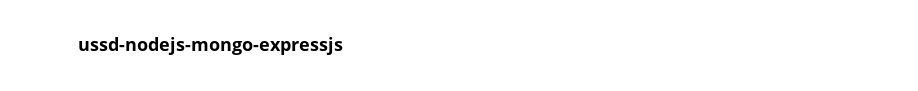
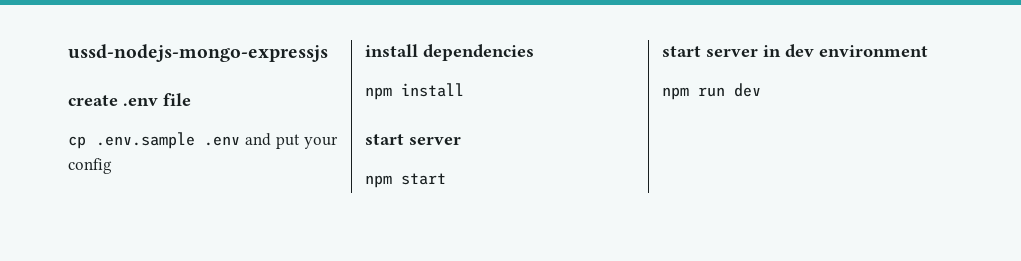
+ create .env file
+ cp .env.sample .env and put your config
+ install dependencies
+ npm install
+ start server
+ npm start
+ start server in dev environment
+ npm run dev

